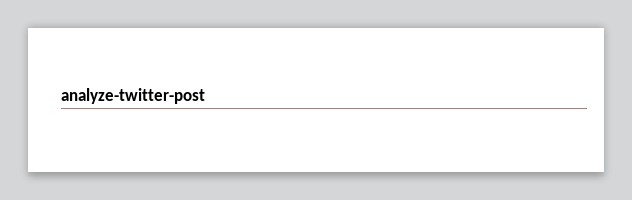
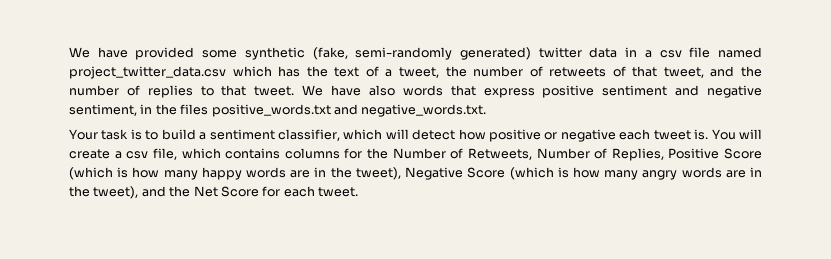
- analyze-twitter-post
+ We have provided some synthetic (fake, semi-randomly generated) twitter data in a csv file named project_twitter_data.csv which has the text of a tweet, the number of retweets of that tweet, and the number of replies to that tweet. We have also words that express positive sentiment and negative sentiment, in the files positive_words.txt and negative_words.txt.
+ Your task is to build a sentiment classifier, which will detect how positive or negative each tweet is. You will create a csv file, which contains columns for the Number of Retweets, Number of Replies, Positive Score (which is how many happy words are in the tweet), Negative Score (which is how many angry words are in the tweet), and the Net Score for each tweet.

